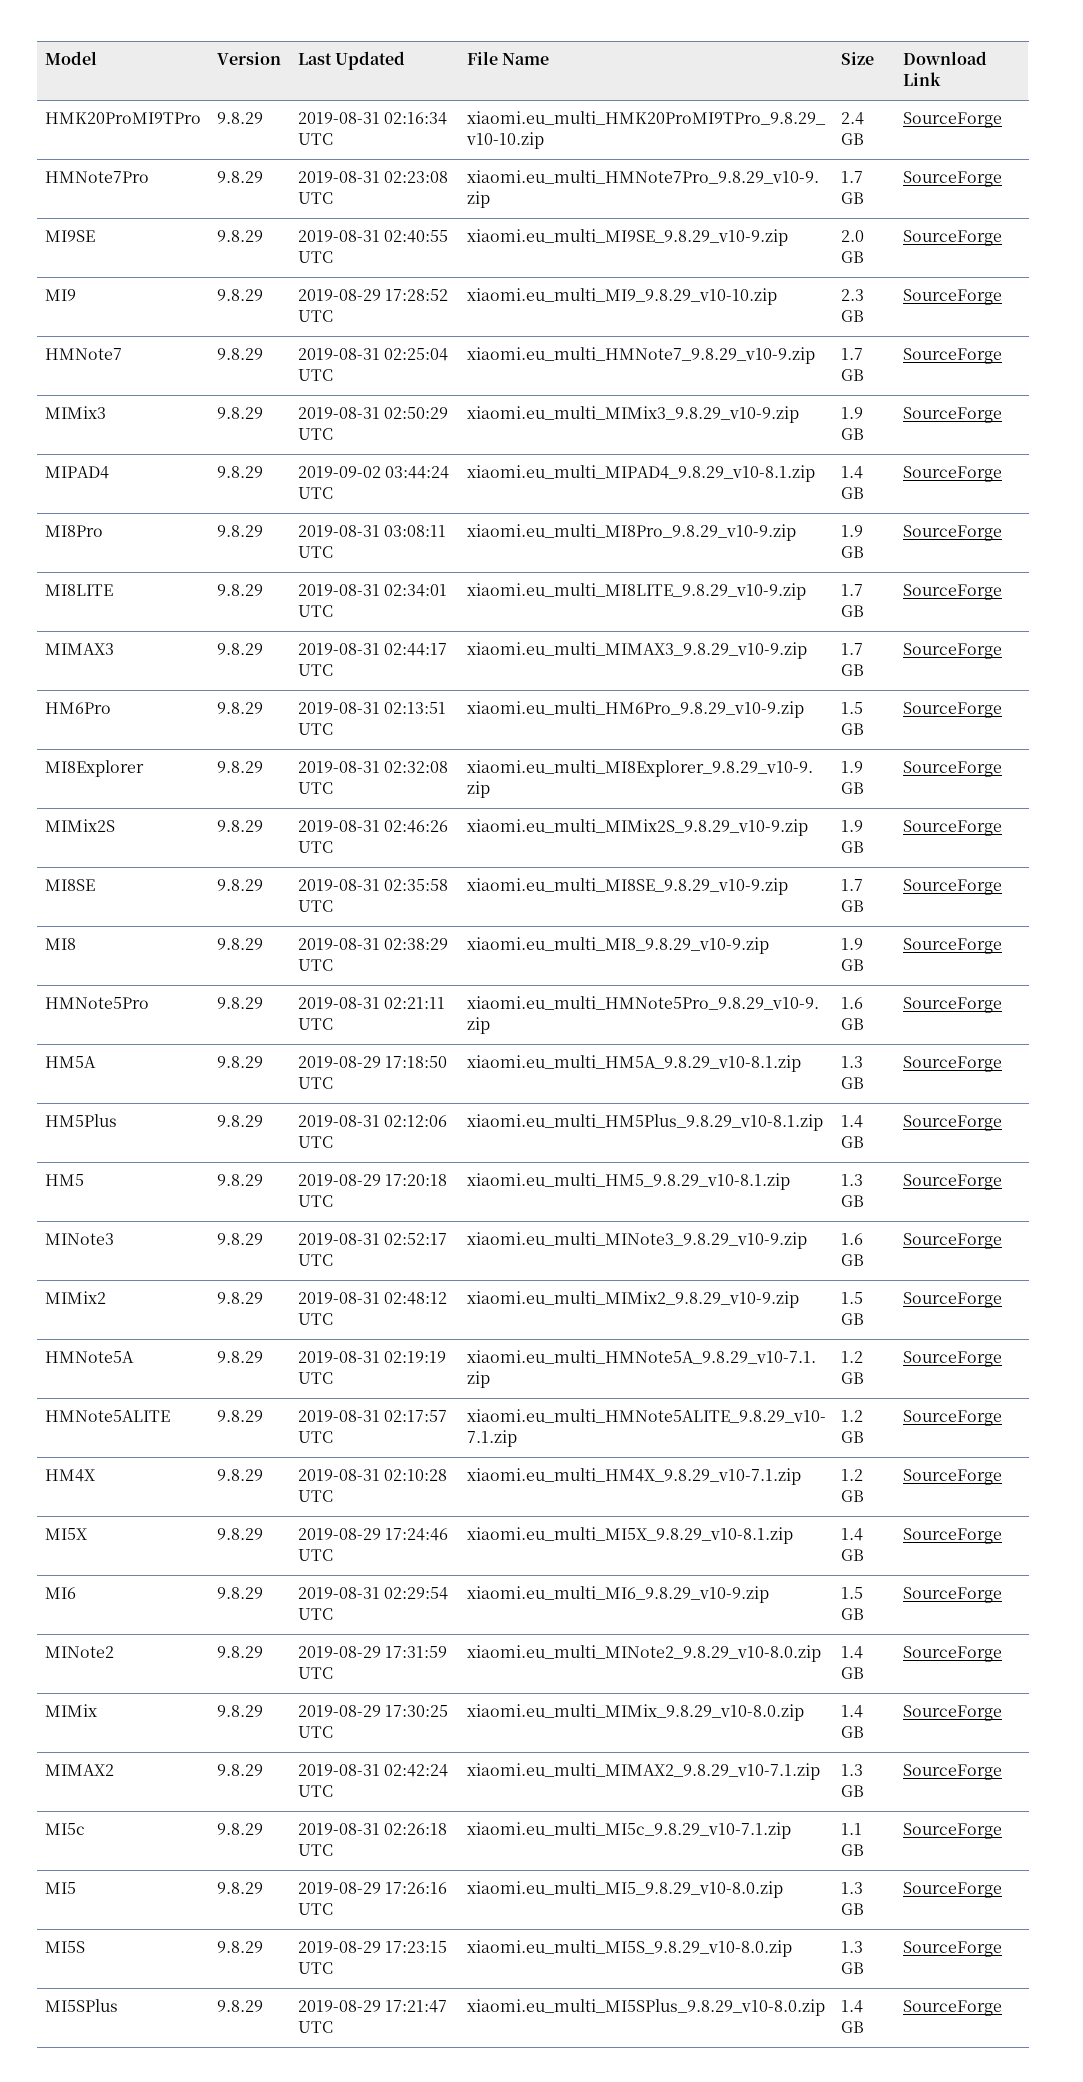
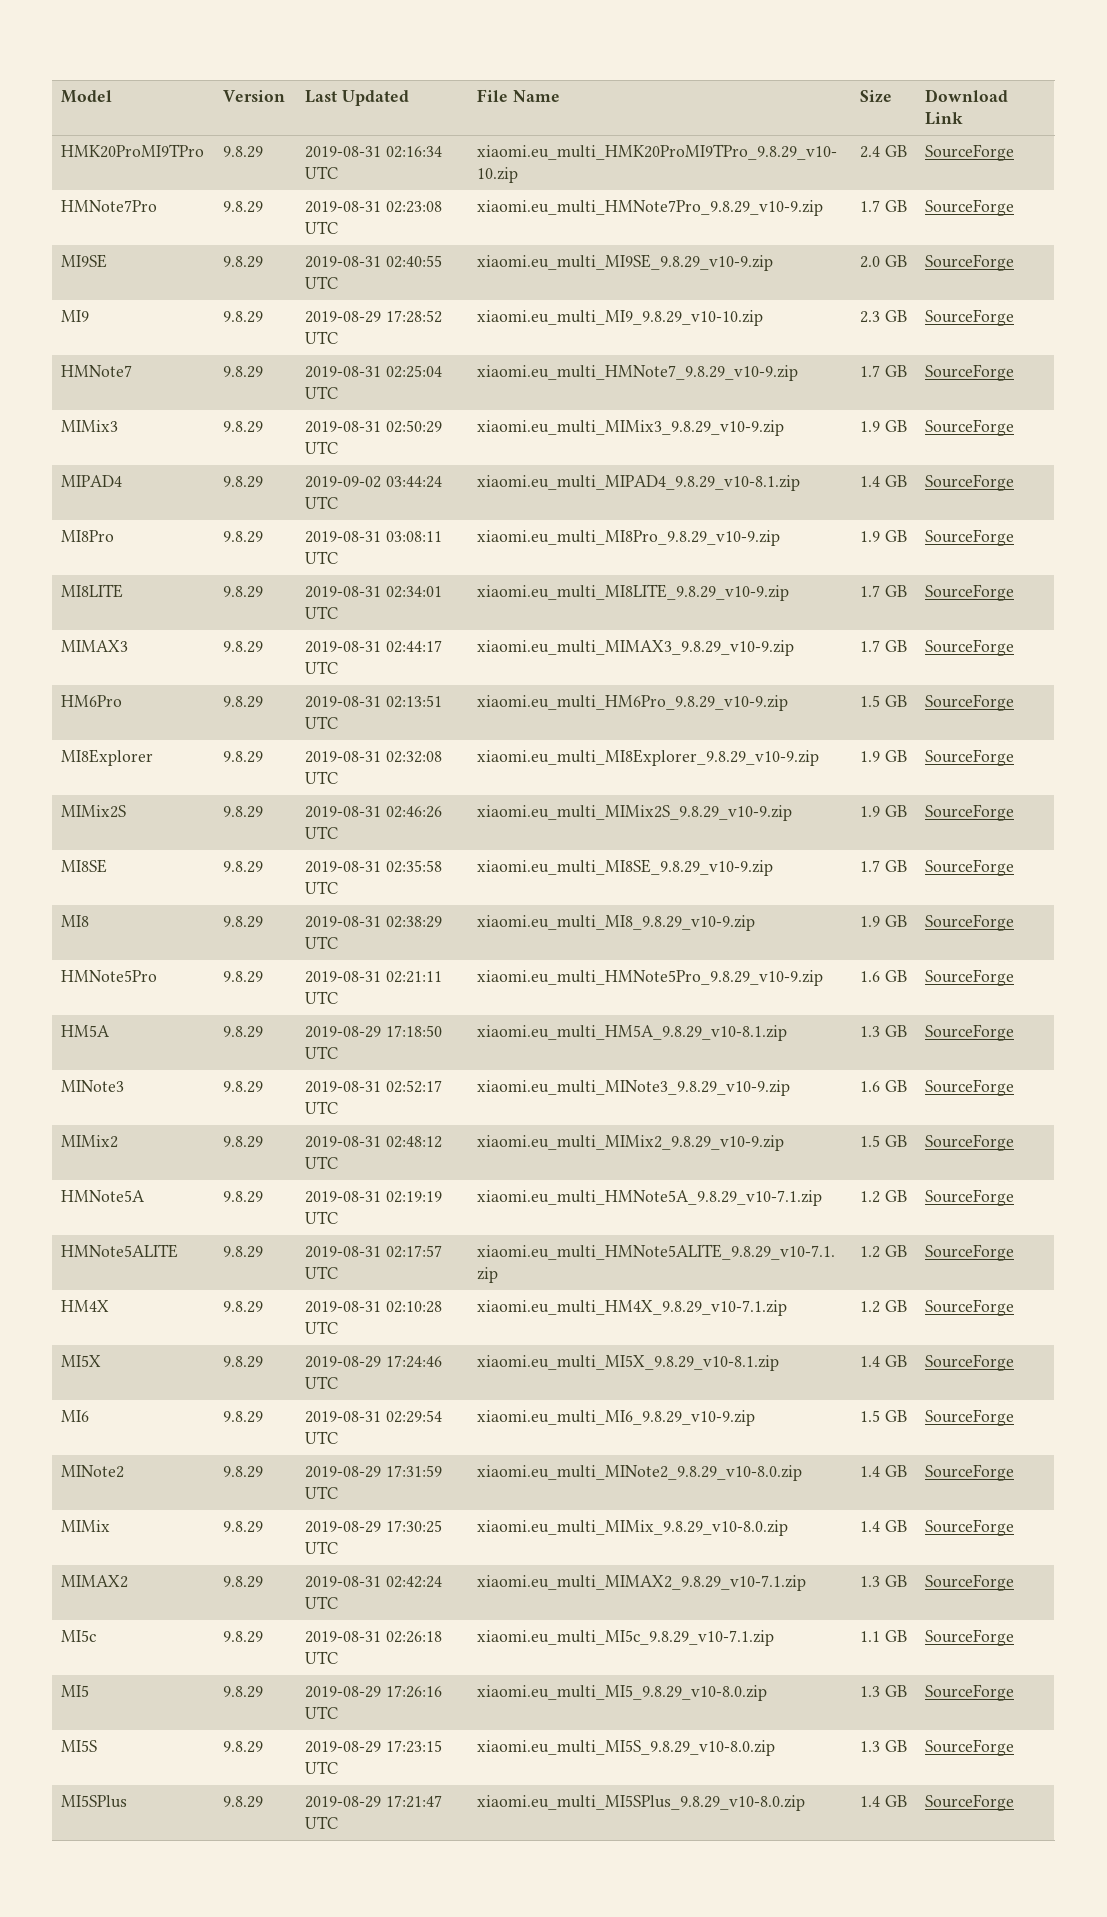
- HM5Plus | 9.8.29 | 2019-08-31 02:12:06 UTC | xiaomi.eu_multi_HM5Plus_9.8.29_v10-8.1.zip | 1.4 GB | SourceForge
- HM5 | 9.8.29 | 2019-08-29 17:20:18 UTC | xiaomi.eu_multi_HM5_9.8.29_v10-8.1.zip | 1.3 GB | SourceForge

